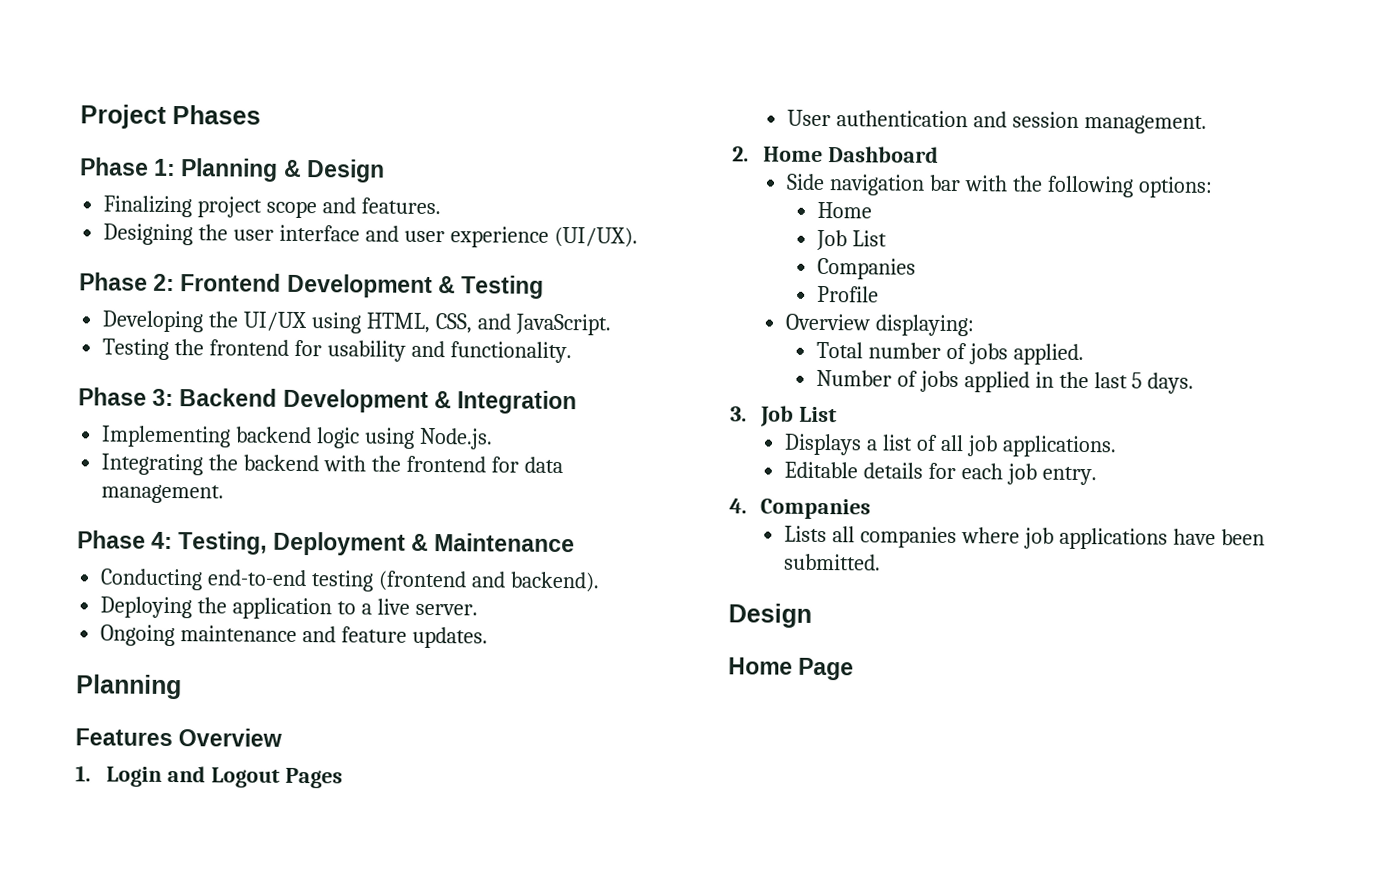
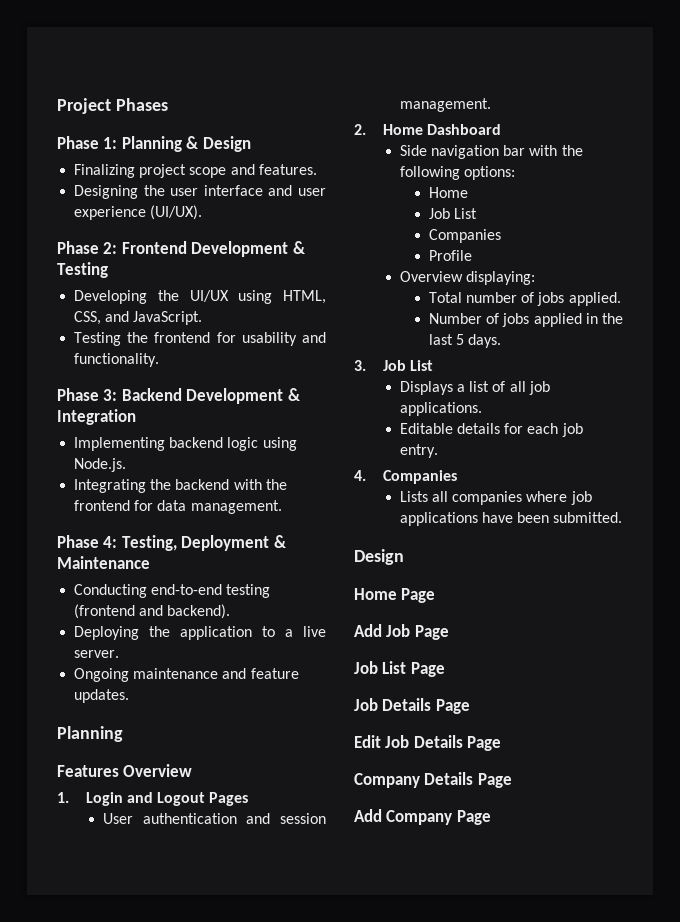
+ Add Job Page
+ Job List Page
+ Job Details Page
+ Edit Job Details Page
+ Company Details Page
+ Add Company Page

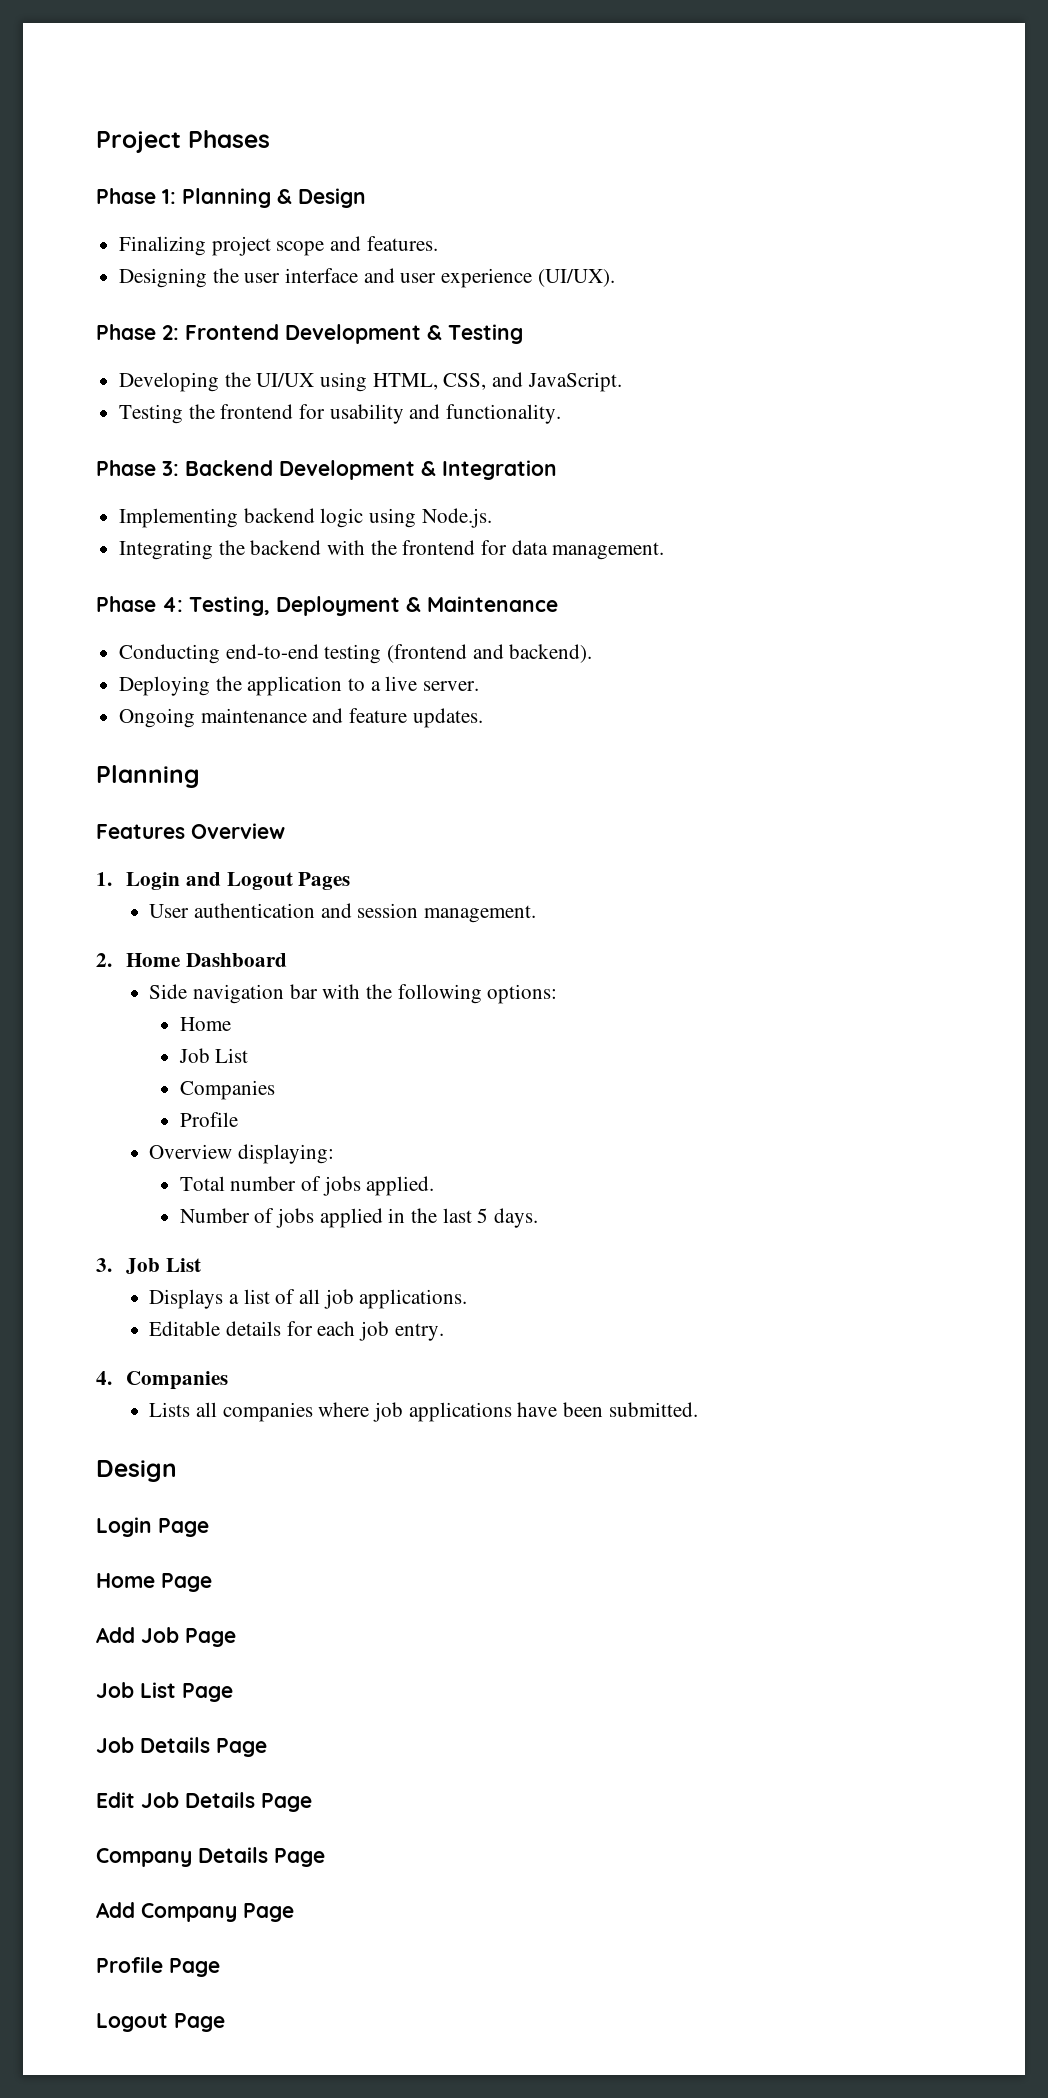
+ Login Page
+ Profile Page
+ Logout Page

